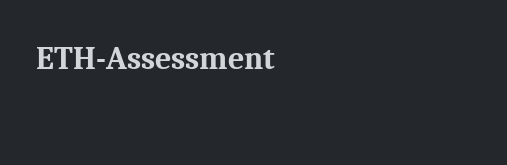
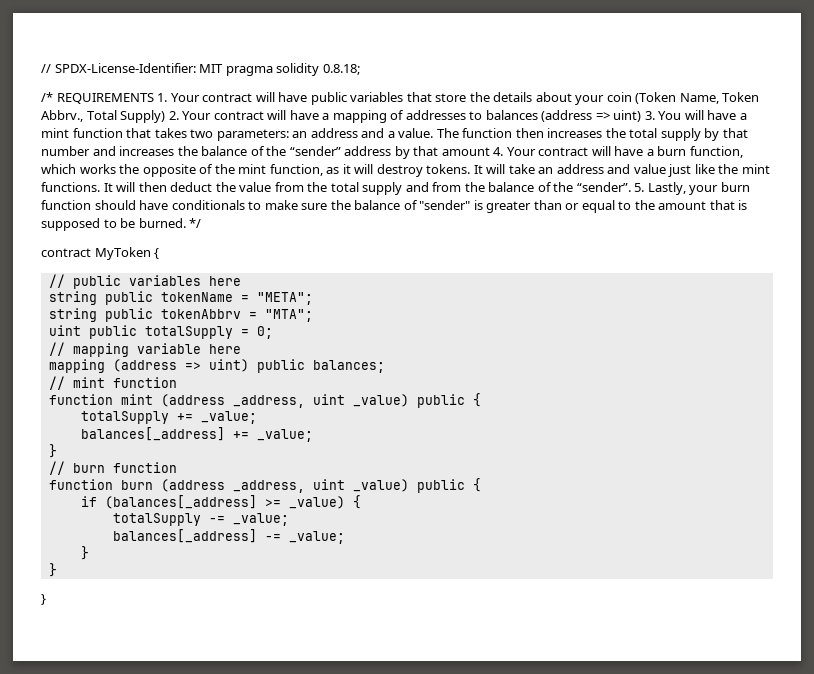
- ETH-Assessment
+ // SPDX-License-Identifier: MIT pragma solidity 0.8.18;
+ /* REQUIREMENTS 1. Your contract will have public variables that store the details about your coin (Token Name, Token Abbrv., Total Supply) 2. Your contract will have a mapping of addresses to balances (address => uint) 3. You will have a mint function that takes two parameters: an address and a value. The function then increases the total supply by that number and increases the balance of the “sender” address by that amount 4. Your contract will have a burn function, which works the opposite of the mint function, as it will destroy tokens. It will take an address and value just like the mint functions. It will then deduct the value from the total supply and from the balance of the “sender”. 5. Lastly, your burn function should have conditionals to make sure the balance of "sender" is greater than or equal to the amount that is supposed to be burned. */
+ contract MyToken {
+ // public variables here
+ string public tokenName = "META";
+ string public tokenAbbrv = "MTA";
+ uint public totalSupply = 0;
+ // mapping variable here
+ mapping (address => uint) public balances;
+ // mint function
+ function mint (address _address, uint _value) public {
+ totalSupply += _value;
+ balances[_address] += _value;
+ }
+ // burn function
+ function burn (address _address, uint _value) public {
+ if (balances[_address] >= _value) {
+ totalSupply -= _value;
+ balances[_address] -= _value;
+ }
+ }
+ }

